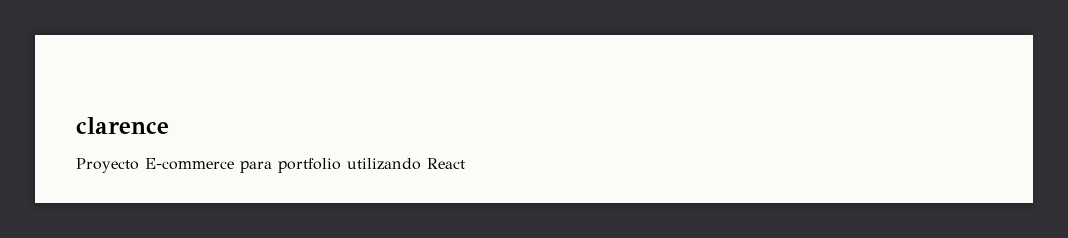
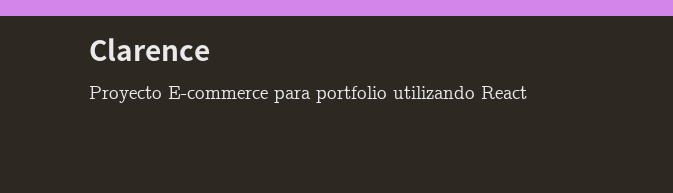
- clarence
+ Clarence

